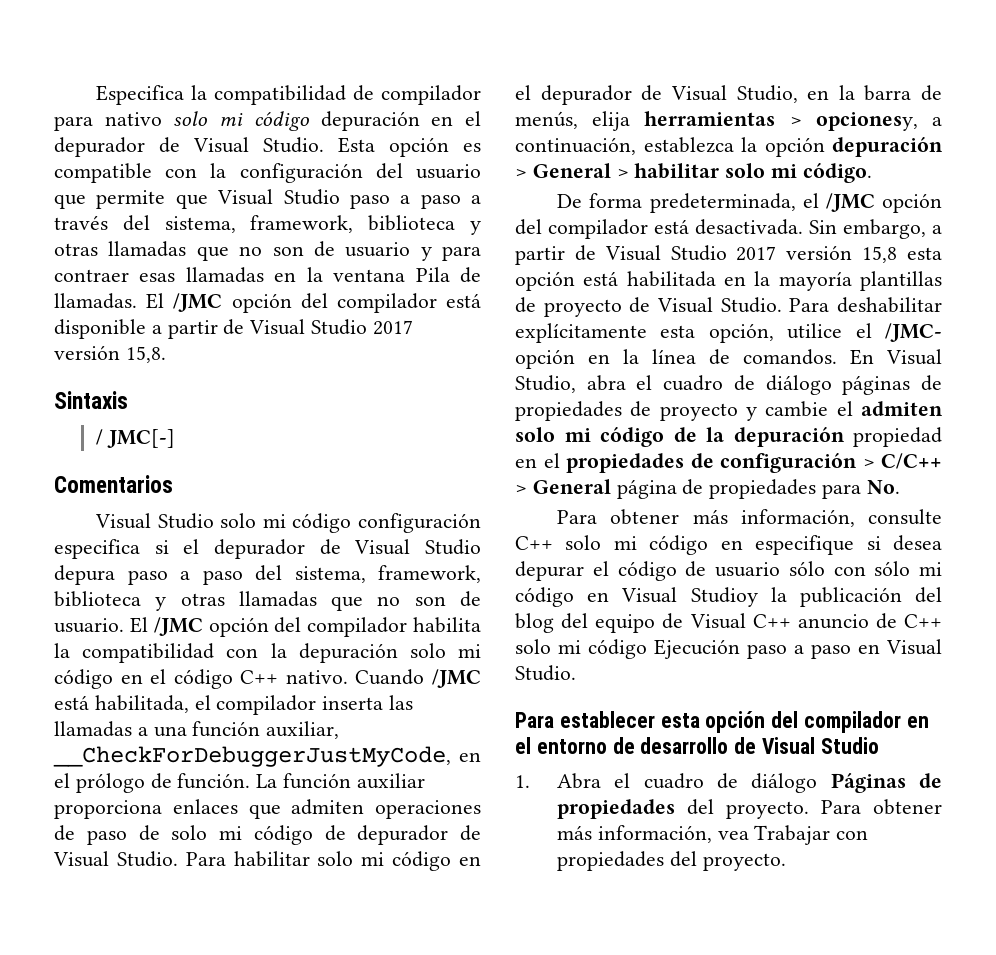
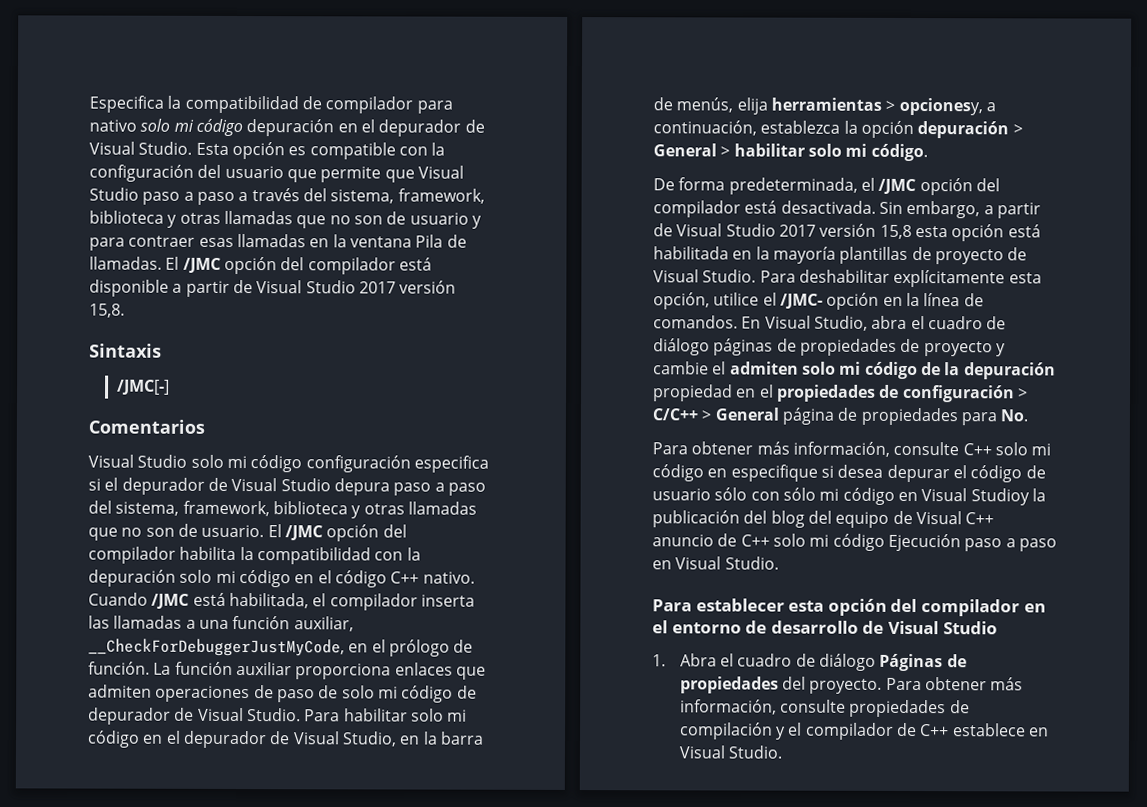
- / JMC[-]
+ /JMC[-]
- Para obtener más información, vea Trabajar con propiedades del proyecto.
+ Para obtener más información, consulte propiedades de compilación y el compilador de C++ establece en Visual Studio.

